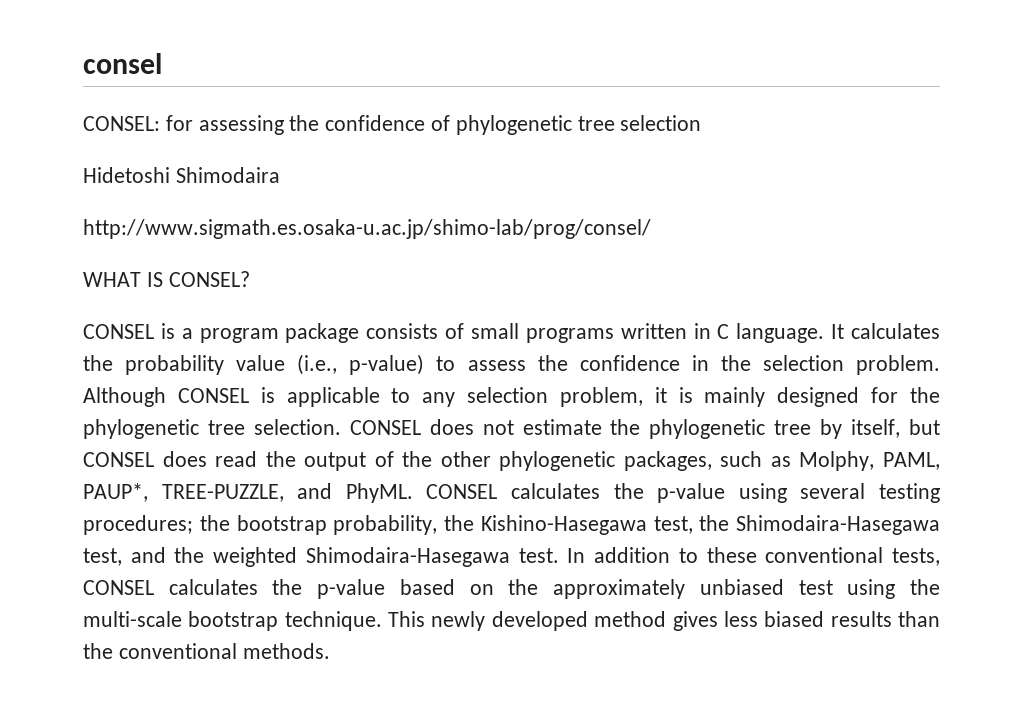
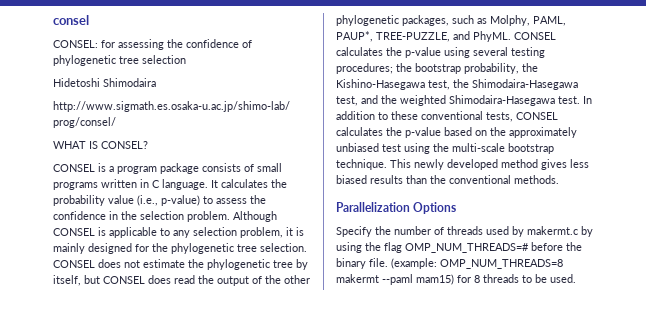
+ Parallelization Options
+ Specify the number of threads used by makermt.c by using the flag OMP_NUM_THREADS=# before the binary file. (example: OMP_NUM_THREADS=8 makermt --paml mam15) for 8 threads to be used.

